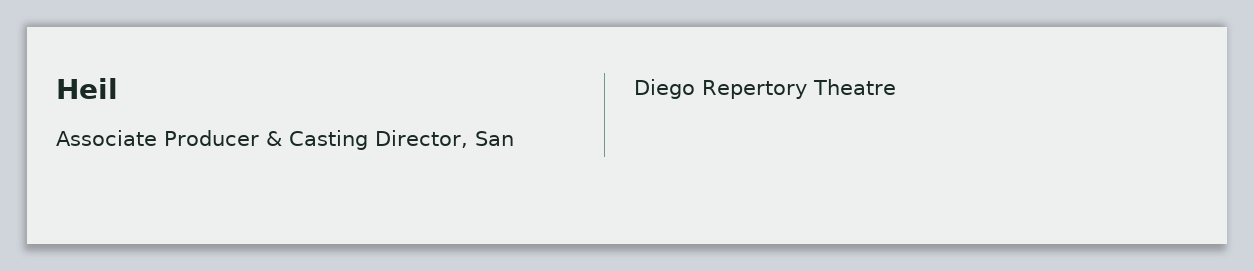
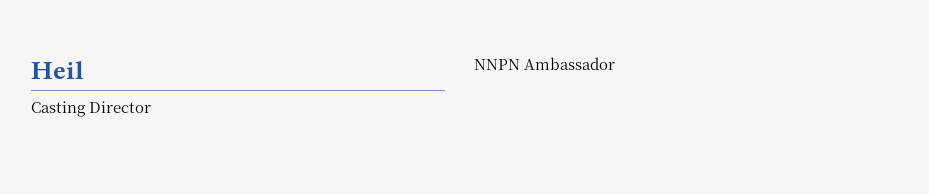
- Associate Producer & Casting Director, San Diego Repertory Theatre
+ Casting Director
+ NNPN Ambassador

